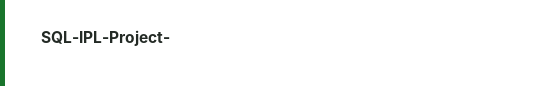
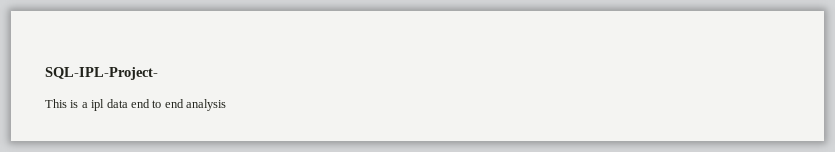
+ This is a ipl data end to end analysis

